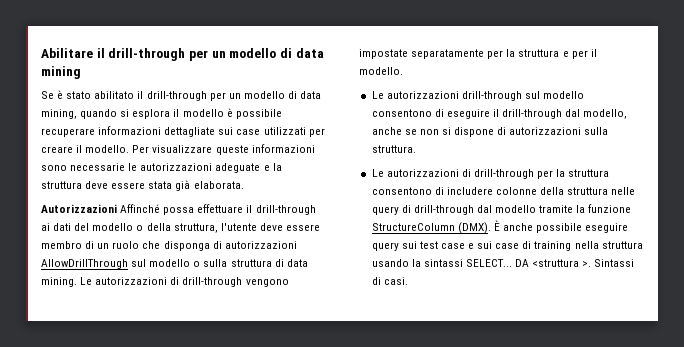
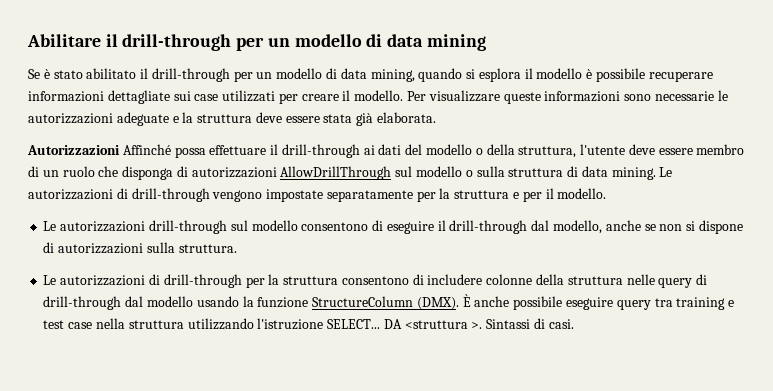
- Le autorizzazioni di drill-through per la struttura consentono di includere colonne della struttura nelle query di drill-through dal modello tramite la funzione StructureColumn (DMX).
+ Le autorizzazioni di drill-through per la struttura consentono di includere colonne della struttura nelle query di drill-through dal modello usando la funzione StructureColumn (DMX).
- È anche possibile eseguire query sui test case e sui case di training nella struttura usando la sintassi SELECT...
+ È anche possibile eseguire query tra training e test case nella struttura utilizzando l'istruzione SELECT...

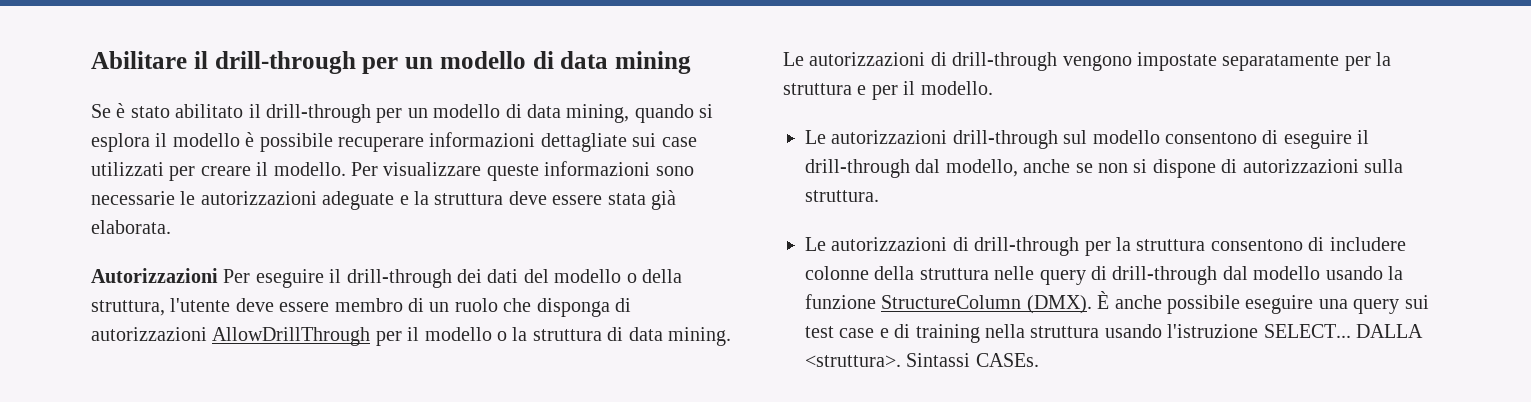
- Autorizzazioni Affinché possa effettuare il drill-through ai dati del modello o della struttura, l'utente deve essere membro di un ruolo che disponga di autorizzazioni AllowDrillThrough sul modello o sulla struttura di data mining.
+ Autorizzazioni Per eseguire il drill-through dei dati del modello o della struttura, l'utente deve essere membro di un ruolo che disponga di autorizzazioni AllowDrillThrough per il modello o la struttura di data mining.
- È anche possibile eseguire query tra training e test case nella struttura utilizzando l'istruzione SELECT...
+ È anche possibile eseguire una query sui test case e di training nella struttura usando l'istruzione SELECT...
- DA <struttura >. Sintassi di casi.
+ DALLA <struttura>. Sintassi CASEs.

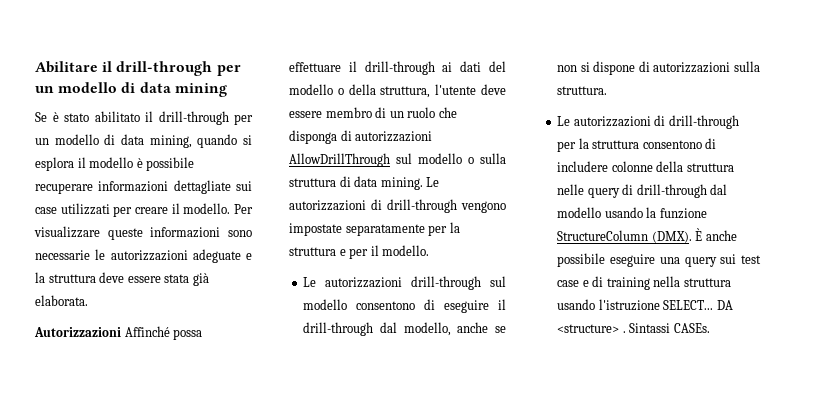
- Autorizzazioni Per eseguire il drill-through dei dati del modello o della struttura, l'utente deve essere membro di un ruolo che disponga di autorizzazioni AllowDrillThrough per il modello o la struttura di data mining.
+ Autorizzazioni Affinché possa effettuare il drill-through ai dati del modello o della struttura, l'utente deve essere membro di un ruolo che disponga di autorizzazioni AllowDrillThrough sul modello o sulla struttura di data mining.
- DALLA <struttura>.
+ DA <structure> .

